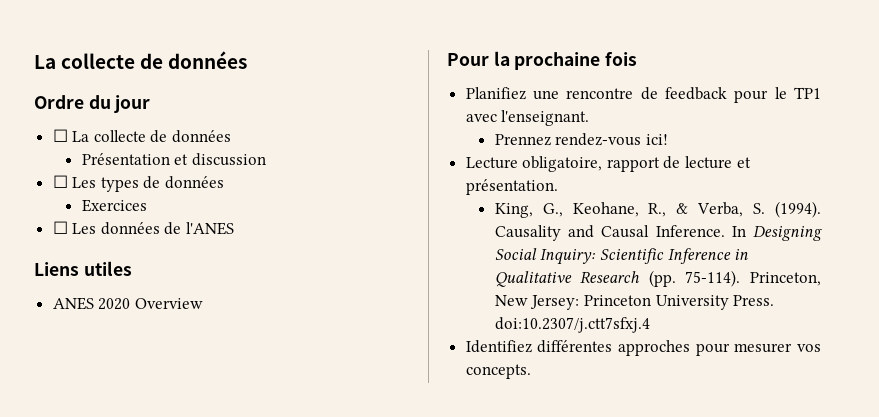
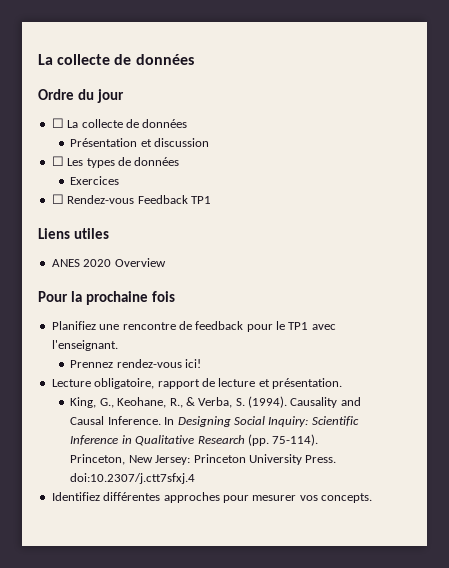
- ☐ Les données de l'ANES
+ ☐ Rendez-vous Feedback TP1

